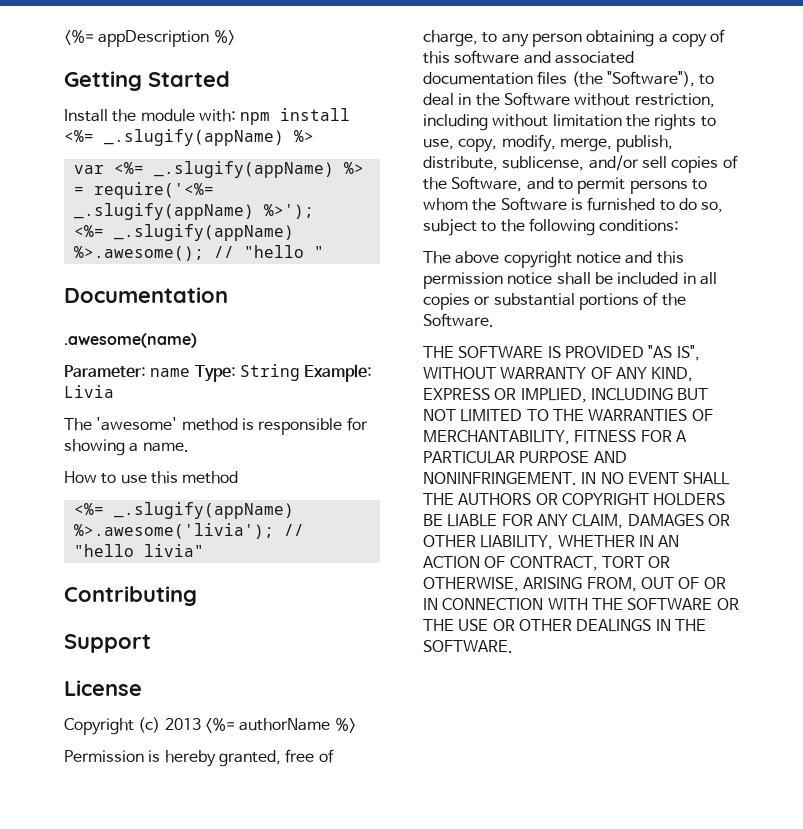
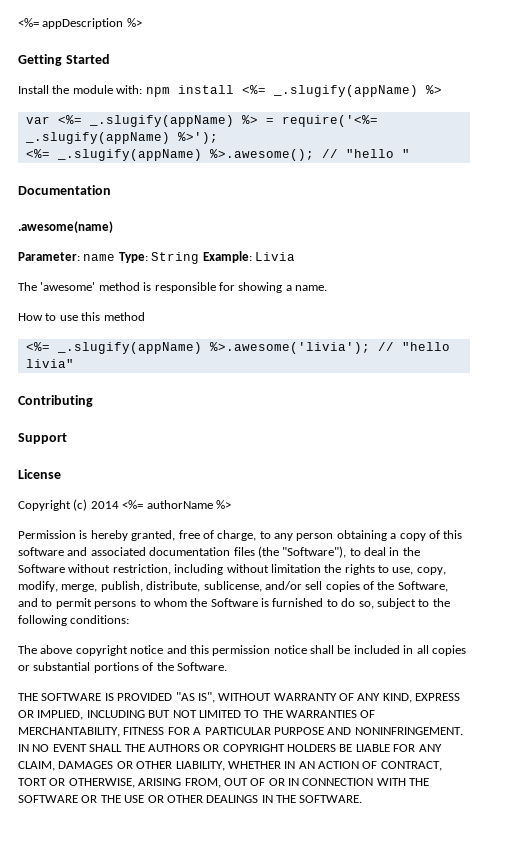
- Copyright (c) 2013 <%= authorName %>
+ Copyright (c) 2014 <%= authorName %>

